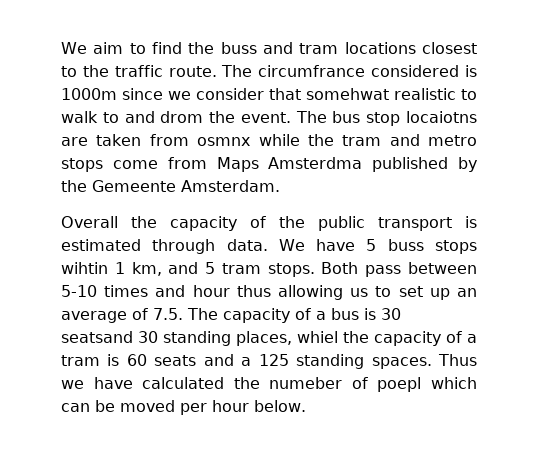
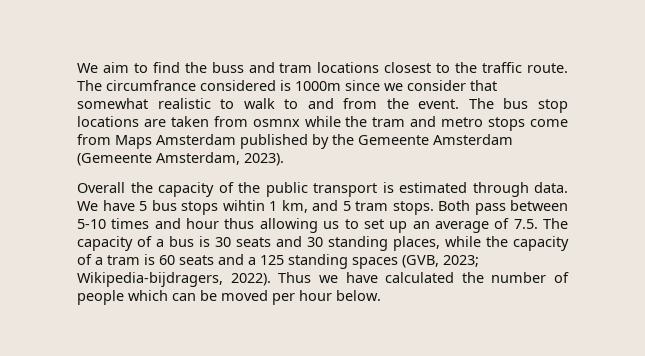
- The circumfrance considered is 1000m since we consider that somehwat realistic to walk to and drom the event.
+ The circumfrance considered is 1000m since we consider that somewhat realistic to walk to and from the event.
- The bus stop locaiotns are taken from osmnx while the tram and metro stops come from Maps Amsterdma published by the Gemeente Amsterdam.
+ The bus stop locations are taken from osmnx while the tram and metro stops come from Maps Amsterdam published by the Gemeente Amsterdam (Gemeente Amsterdam, 2023).
- We have 5 buss stops wihtin 1 km, and 5 tram stops.
+ We have 5 bus stops wihtin 1 km, and 5 tram stops.
- Both pass between 5-10 times and hour thus allowing us to set up an average of 7.5. The capacity of a bus is 30 seatsand 30 standing places, whiel the capacity of a tram is 60 seats and a 125 standing spaces.
+ Both pass between 5-10 times and hour thus allowing us to set up an average of 7.5. The capacity of a bus is 30 seats and 30 standing places, while the capacity of a tram is 60 seats and a 125 standing spaces (GVB, 2023; Wikipedia-bijdragers, 2022).
- Thus we have calculated the numeber of poepl which can be moved per hour below.
+ Thus we have calculated the number of people which can be moved per hour below.

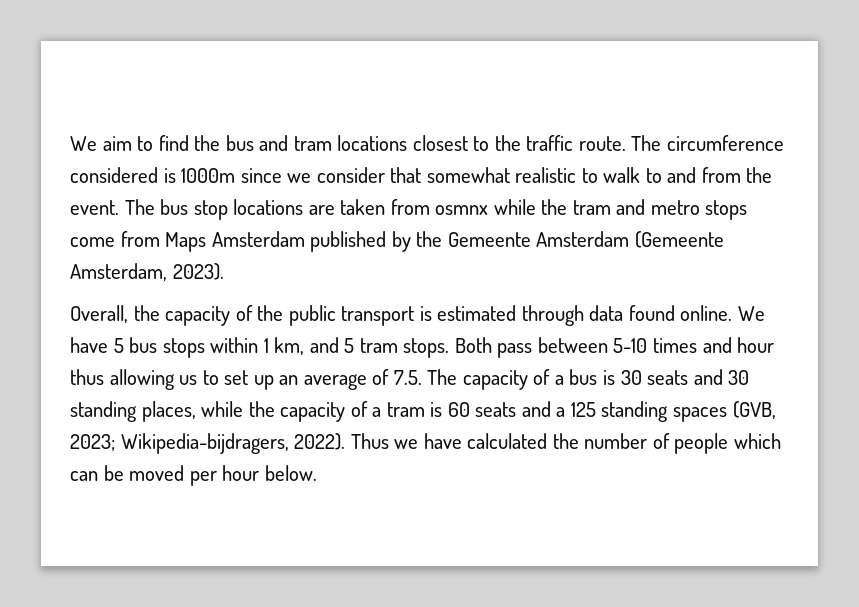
- We aim to find the buss and tram locations closest to the traffic route.
+ We aim to find the bus and tram locations closest to the traffic route.
- The circumfrance considered is 1000m since we consider that somewhat realistic to walk to and from the event.
+ The circumference considered is 1000m since we consider that somewhat realistic to walk to and from the event.
- Overall the capacity of the public transport is estimated through data.
+ Overall, the capacity of the public transport is estimated through data found online.
- We have 5 bus stops wihtin 1 km, and 5 tram stops.
+ We have 5 bus stops within 1 km, and 5 tram stops.

